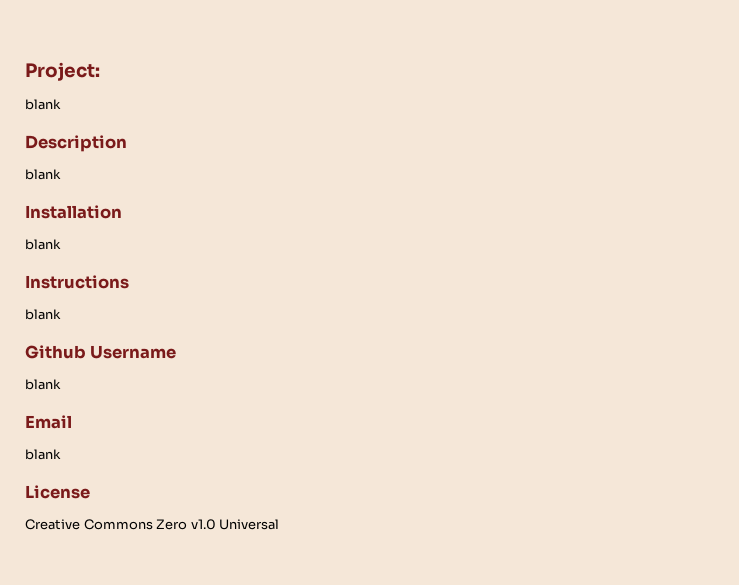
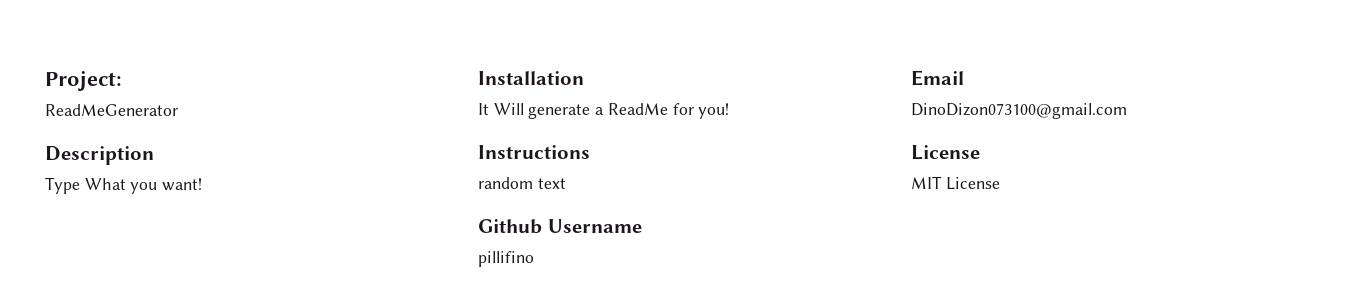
  Project:
- blank
+ ReadMeGenerator
  Description
- blank
+ Type What you want!
  Installation
- blank
+ It Will generate a ReadMe for you!
  Instructions
- blank
+ random text
  Github Username
- blank
+ pillifino
  Email
- blank
+ DinoDizon073100@gmail.com
- Creative Commons Zero v1.0 Universal
+ MIT License

